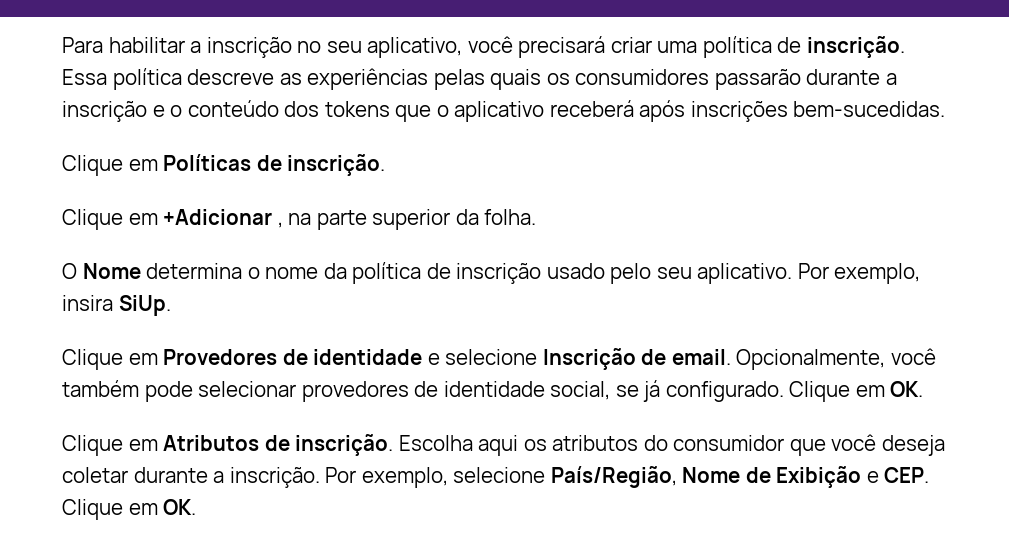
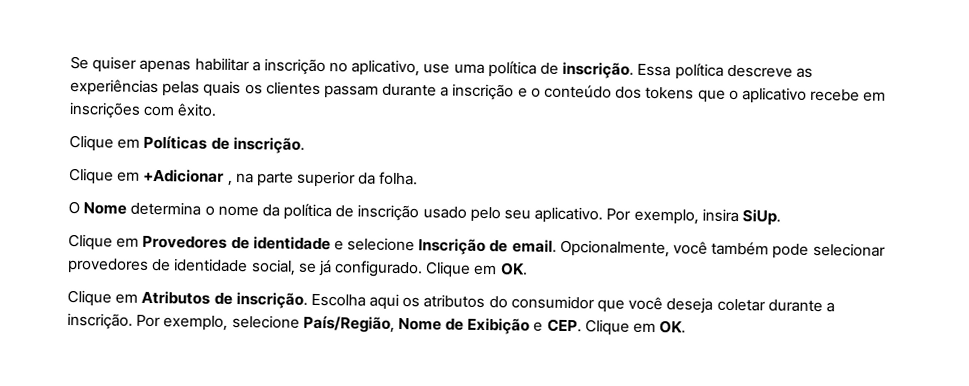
- Para habilitar a inscrição no seu aplicativo, você precisará criar uma política de inscrição.
+ Se quiser apenas habilitar a inscrição no aplicativo, use uma política de inscrição.
- Essa política descreve as experiências pelas quais os consumidores passarão durante a inscrição e o conteúdo dos tokens que o aplicativo receberá após inscrições bem-sucedidas.
+ Essa política descreve as experiências pelas quais os clientes passam durante a inscrição e o conteúdo dos tokens que o aplicativo recebe em inscrições com êxito.

